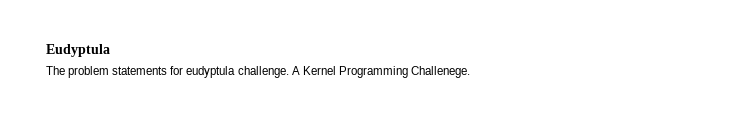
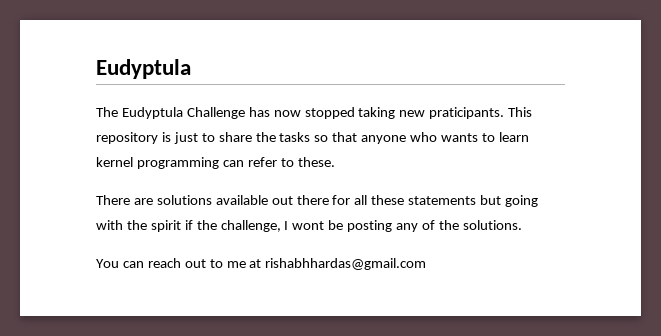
- The problem statements for eudyptula challenge. A Kernel Programming Challenege.
+ The Eudyptula Challenge has now stopped taking new praticipants. This repository is just to share the tasks so that anyone who wants to learn kernel programming can refer to these.
+ There are solutions available out there for all these statements but going with the spirit if the challenge, I wont be posting any of the solutions.
+ You can reach out to me at rishabhhardas@gmail.com

